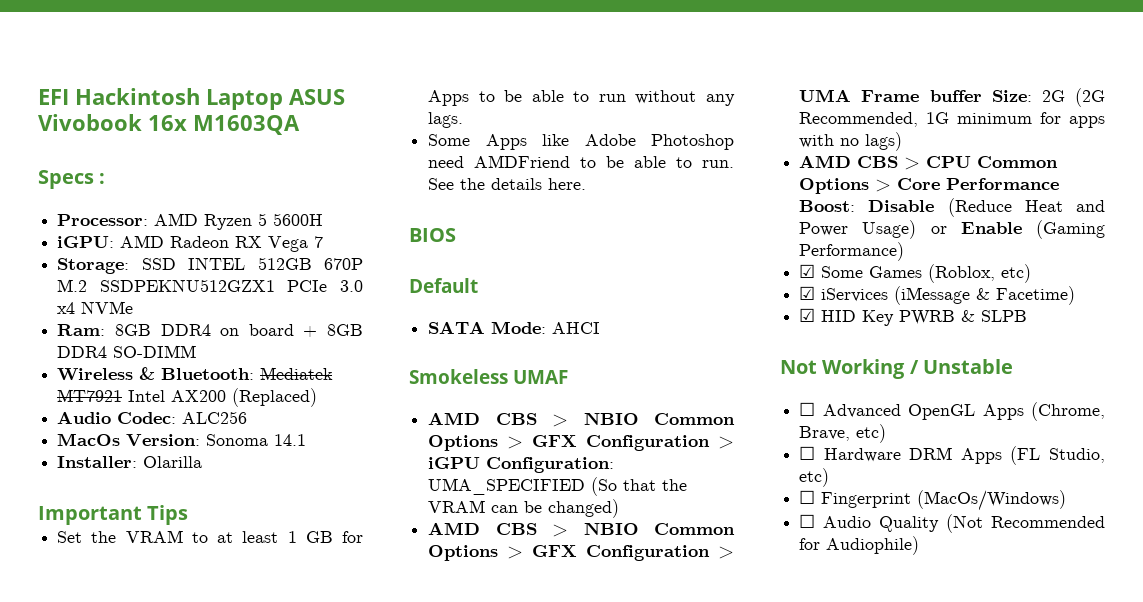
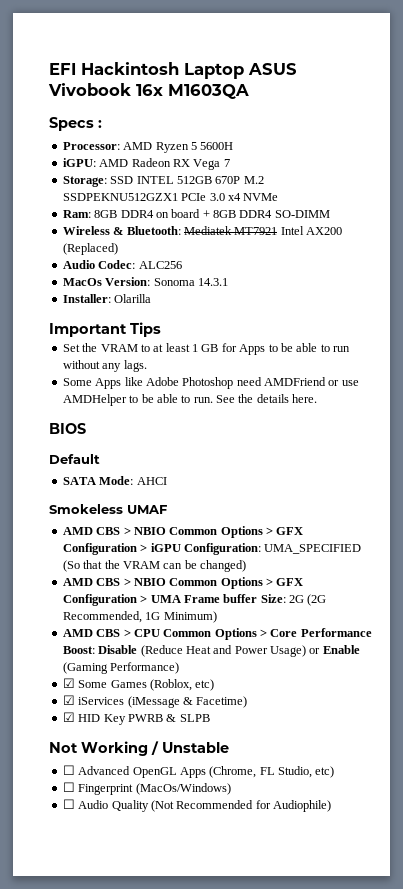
- MacOs Version: Sonoma 14.1
+ MacOs Version: Sonoma 14.3.1
- Some Apps like Adobe Photoshop need AMDFriend to be able to run.
+ Some Apps like Adobe Photoshop need AMDFriend or use AMDHelper to be able to run.
- AMD CBS > NBIO Common Options > GFX Configuration > UMA Frame buffer Size: 2G (2G Recommended, 1G minimum for apps with no lags)
+ AMD CBS > NBIO Common Options > GFX Configuration > UMA Frame buffer Size: 2G (2G Recommended, 1G Minimum)
- ☐ Advanced OpenGL Apps (Chrome, Brave, etc)
- ☐ Hardware DRM Apps (FL Studio, etc)
+ ☐ Advanced OpenGL Apps (Chrome, FL Studio, etc)

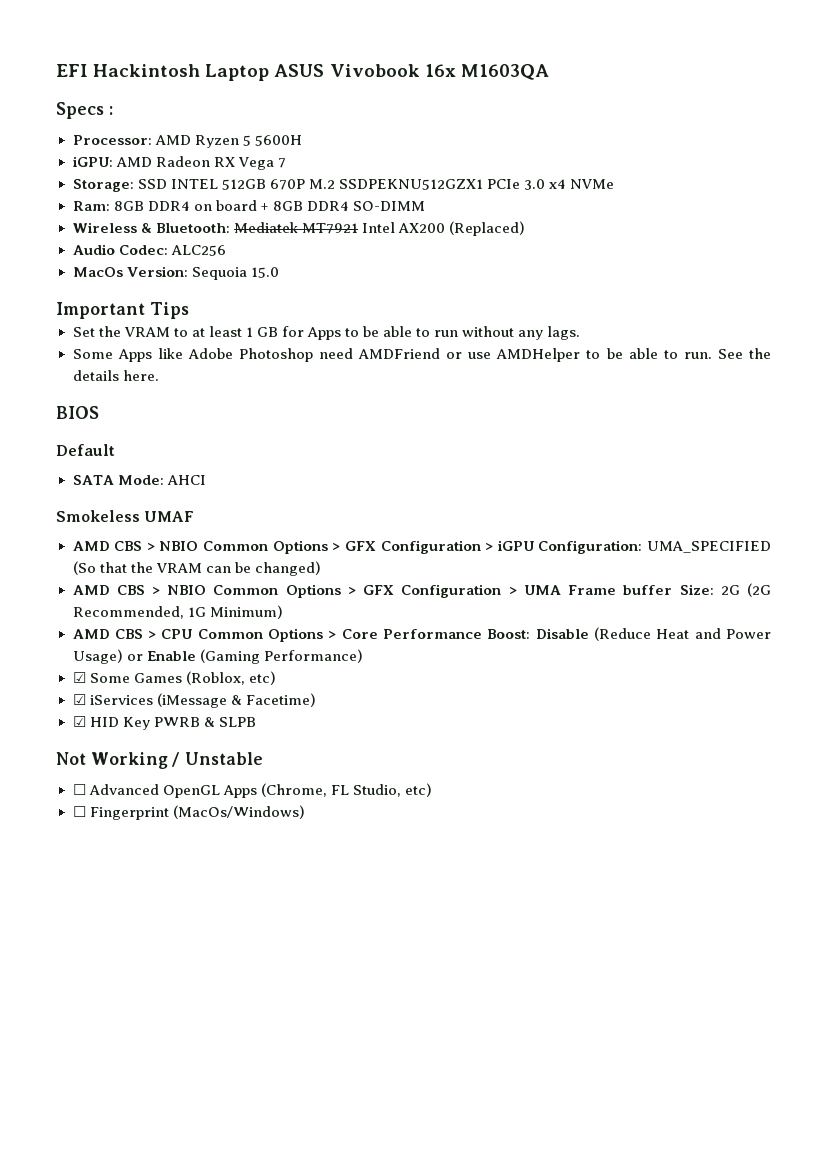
- MacOs Version: Sonoma 14.3.1
- Installer: Olarilla
+ MacOs Version: Sequoia 15.0
- ☐ Audio Quality (Not Recommended for Audiophile)

